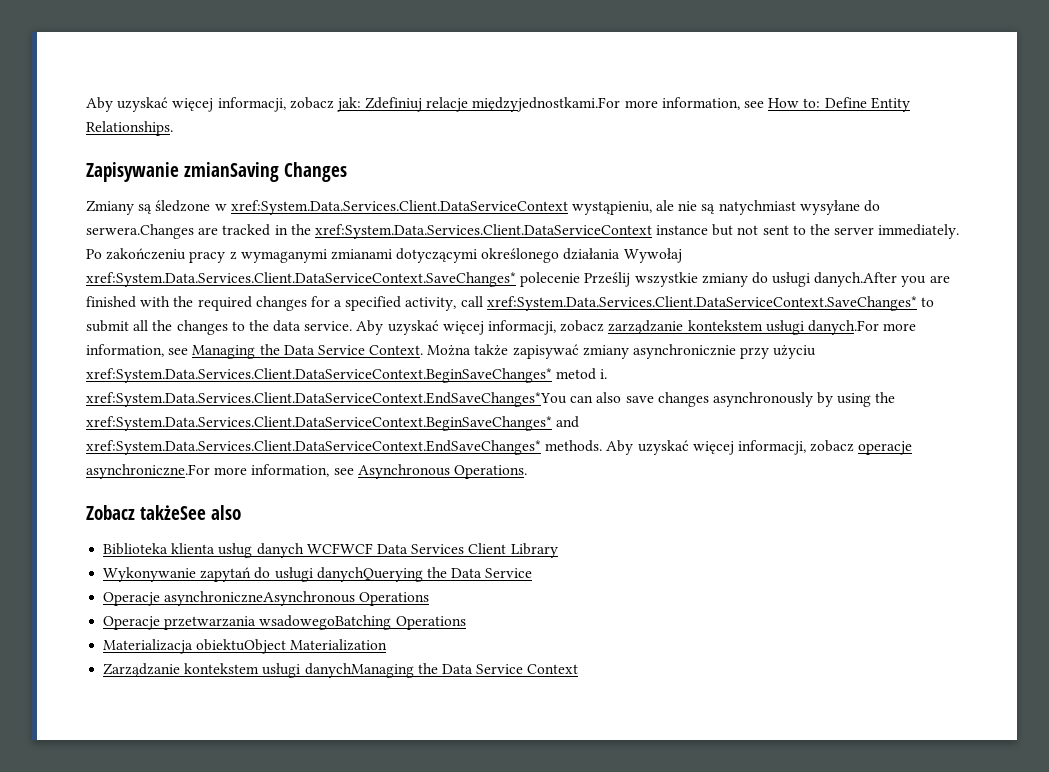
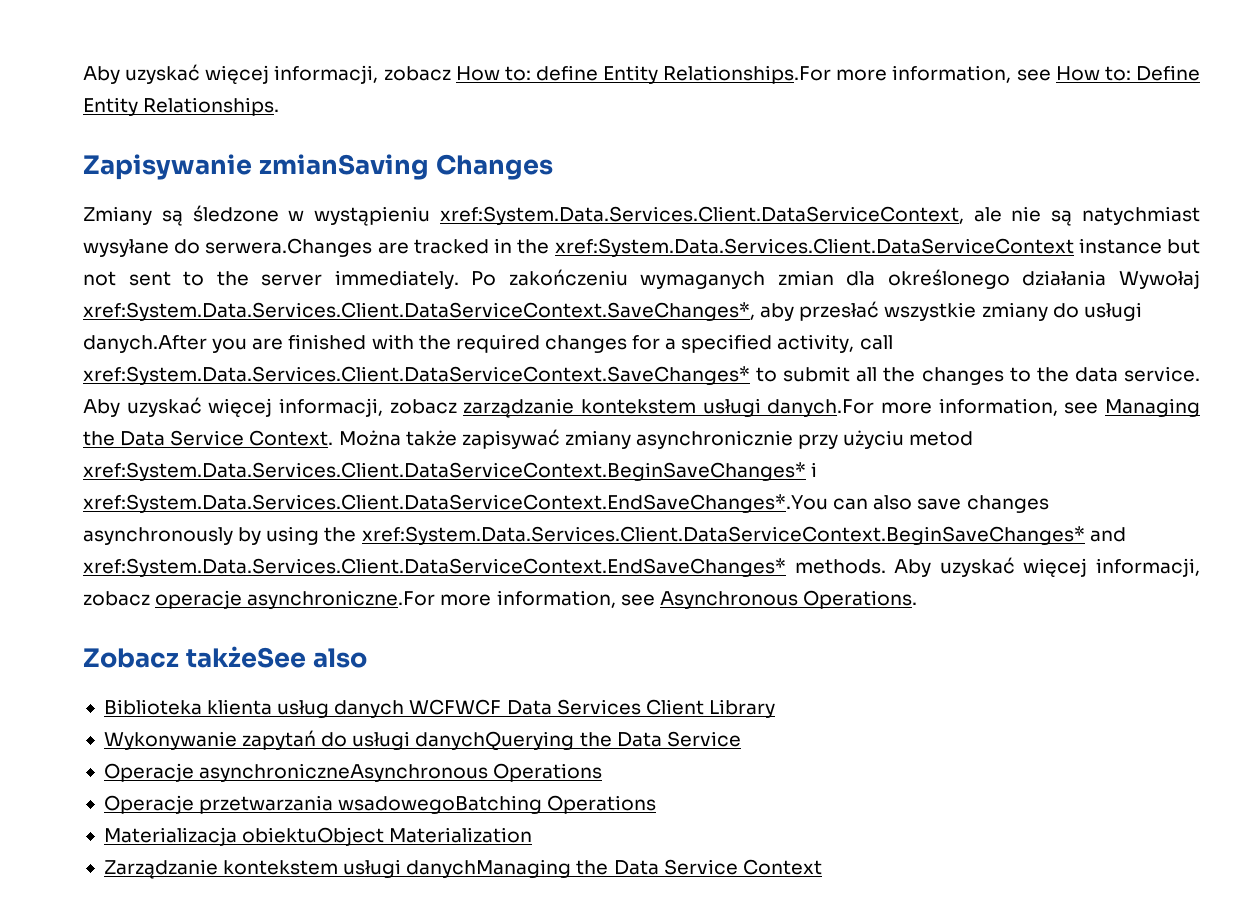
- Aby uzyskać więcej informacji, zobacz jak: Zdefiniuj relacje międzyjednostkami.For more information, see How to: Define Entity Relationships.
+ Aby uzyskać więcej informacji, zobacz How to: define Entity Relationships.For more information, see How to: Define Entity Relationships.
- Zmiany są śledzone w xref:System.Data.Services.Client.DataServiceContext wystąpieniu, ale nie są natychmiast wysyłane do serwera.Changes are tracked in the xref:System.Data.Services.Client.DataServiceContext instance but not sent to the server immediately.
+ Zmiany są śledzone w wystąpieniu xref:System.Data.Services.Client.DataServiceContext, ale nie są natychmiast wysyłane do serwera.Changes are tracked in the xref:System.Data.Services.Client.DataServiceContext instance but not sent to the server immediately.
- Po zakończeniu pracy z wymaganymi zmianami dotyczącymi określonego działania Wywołaj xref:System.Data.Services.Client.DataServiceContext.SaveChanges* polecenie Prześlij wszystkie zmiany do usługi danych.After you are finished with the required changes for a specified activity, call xref:System.Data.Services.Client.DataServiceContext.SaveChanges* to submit all the changes to the data service.
+ Po zakończeniu wymaganych zmian dla określonego działania Wywołaj xref:System.Data.Services.Client.DataServiceContext.SaveChanges*, aby przesłać wszystkie zmiany do usługi danych.After you are finished with the required changes for a specified activity, call xref:System.Data.Services.Client.DataServiceContext.SaveChanges* to submit all the changes to the data service.
- Można także zapisywać zmiany asynchronicznie przy użyciu xref:System.Data.Services.Client.DataServiceContext.BeginSaveChanges* metod i. xref:System.Data.Services.Client.DataServiceContext.EndSaveChanges*You can also save changes asynchronously by using the xref:System.Data.Services.Client.DataServiceContext.BeginSaveChanges* and xref:System.Data.Services.Client.DataServiceContext.EndSaveChanges* methods.
+ Można także zapisywać zmiany asynchronicznie przy użyciu metod xref:System.Data.Services.Client.DataServiceContext.BeginSaveChanges* i xref:System.Data.Services.Client.DataServiceContext.EndSaveChanges*.You can also save changes asynchronously by using the xref:System.Data.Services.Client.DataServiceContext.BeginSaveChanges* and xref:System.Data.Services.Client.DataServiceContext.EndSaveChanges* methods.

